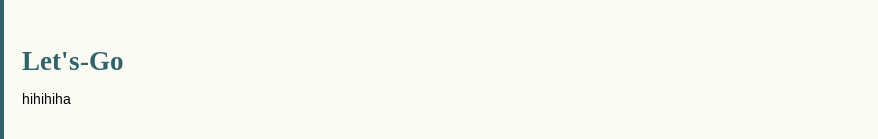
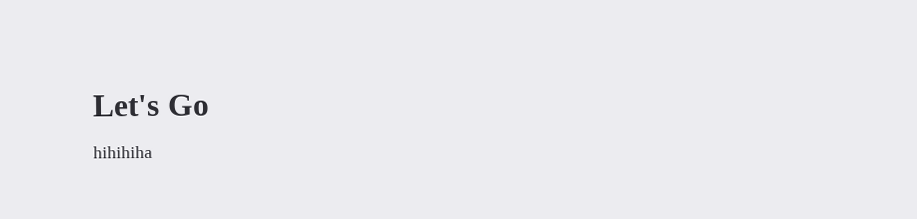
- Let's-Go
+ Let's Go

